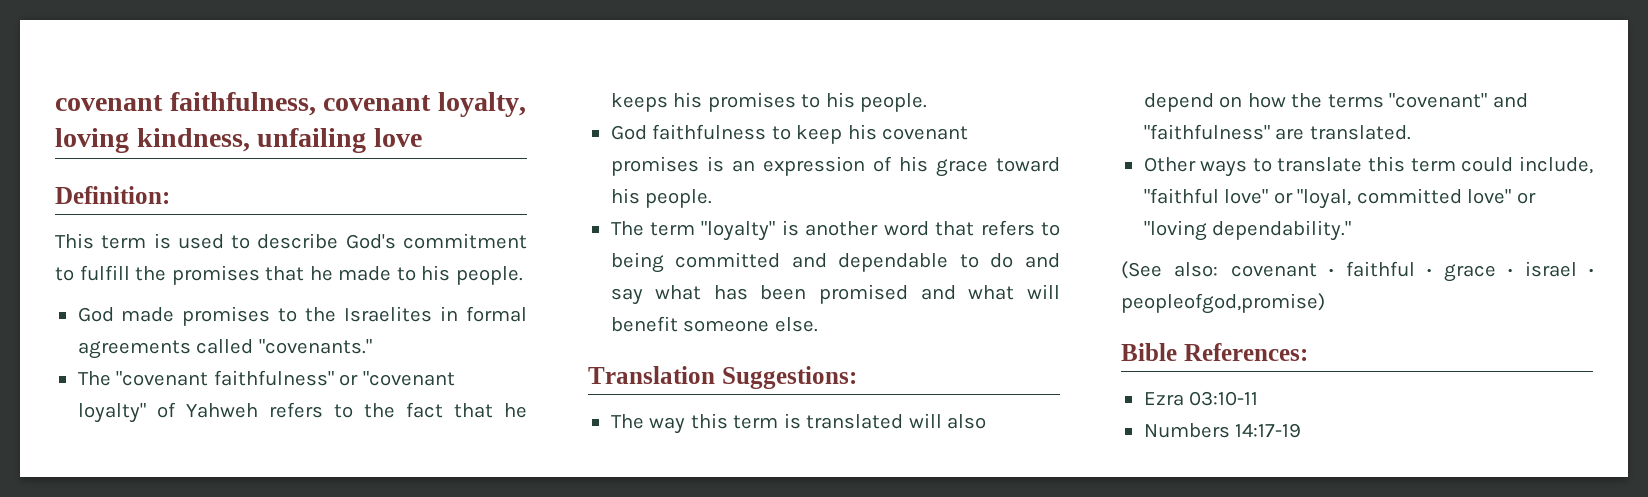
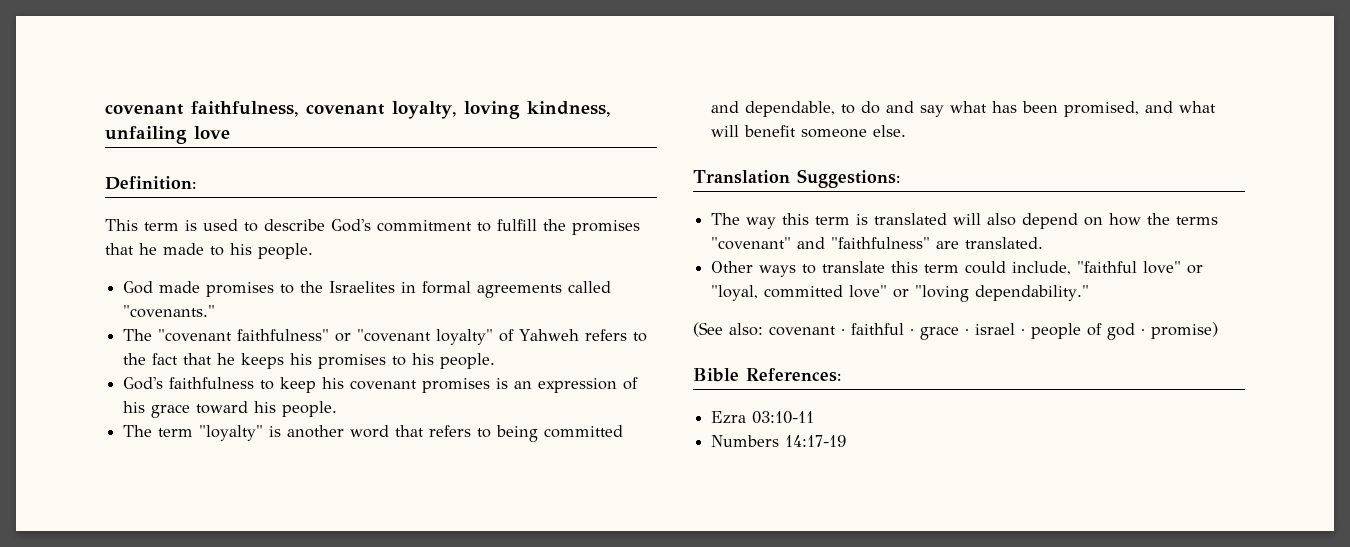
- God faithfulness to keep his covenant promises is an expression of his grace toward his people.
+ God's faithfulness to keep his covenant promises is an expression of his grace toward his people.
- The term "loyalty" is another word that refers to being committed and dependable to do and say what has been promised and what will benefit someone else.
+ The term "loyalty" is another word that refers to being committed and dependable, to do and say what has been promised, and what will benefit someone else.
- (See also: covenant · faithful · grace · israel · peopleofgod,promise)
+ (See also: covenant · faithful · grace · israel · people of god · promise)

